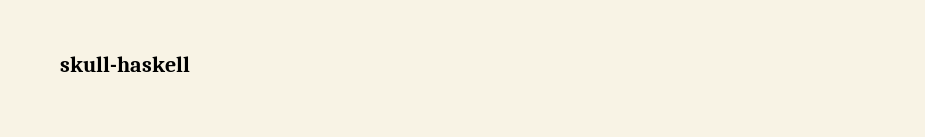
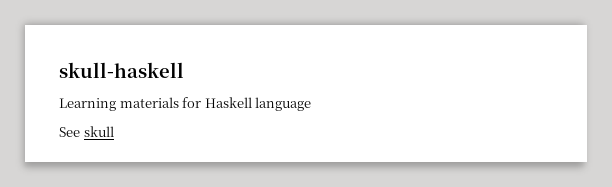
+ Learning materials for Haskell language
+ See skull

